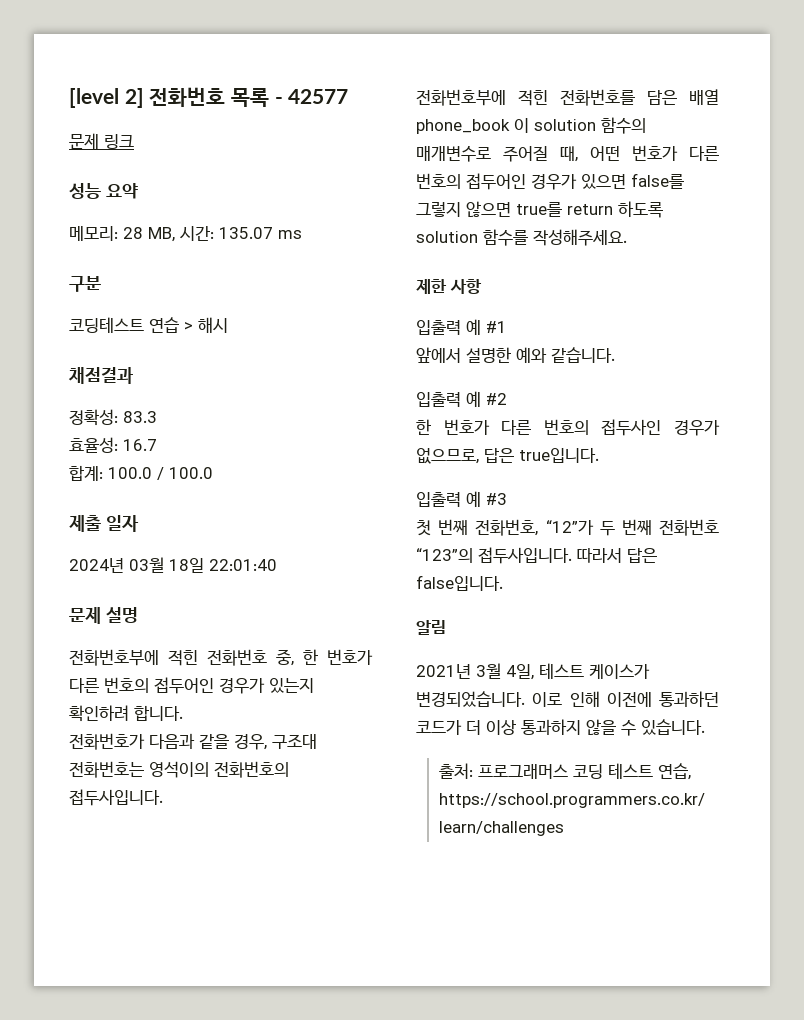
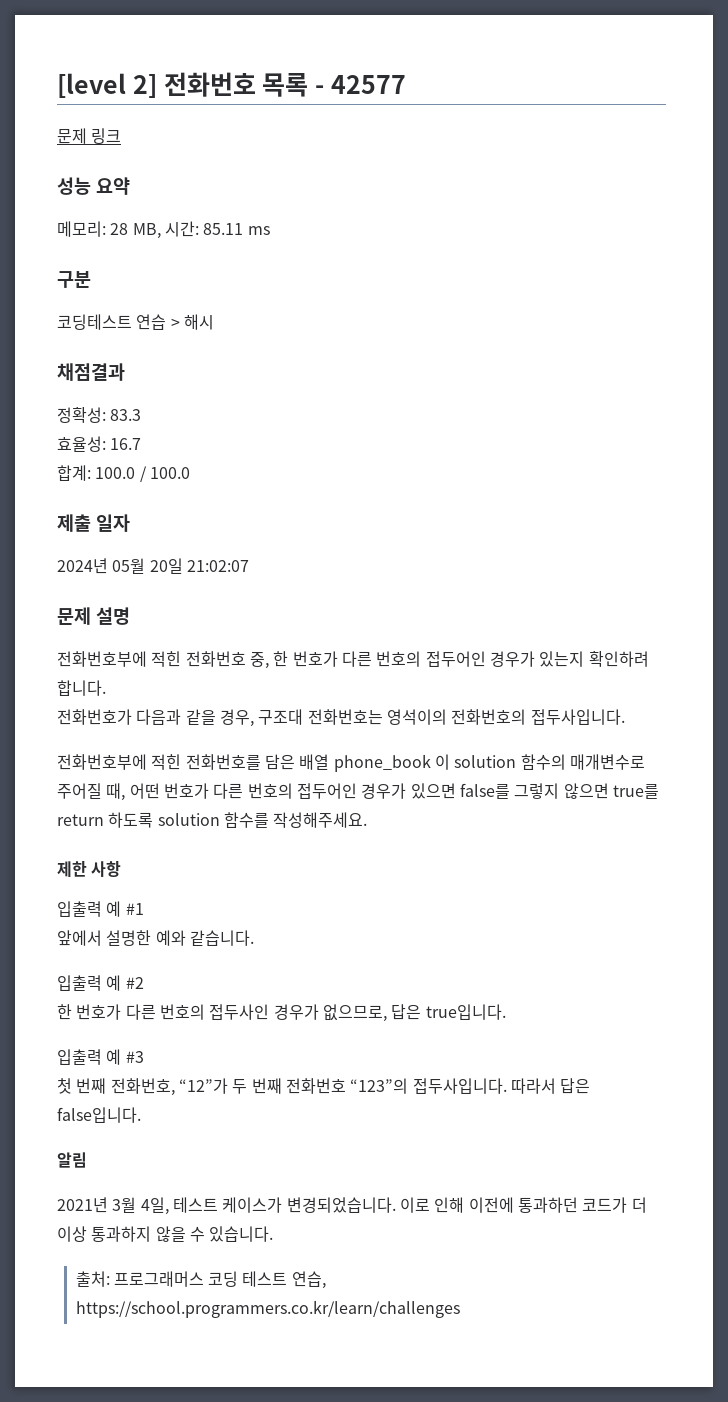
- 메모리: 28 MB, 시간: 135.07 ms
+ 메모리: 28 MB, 시간: 85.11 ms
- 2024년 03월 18일 22:01:40
+ 2024년 05월 20일 21:02:07

